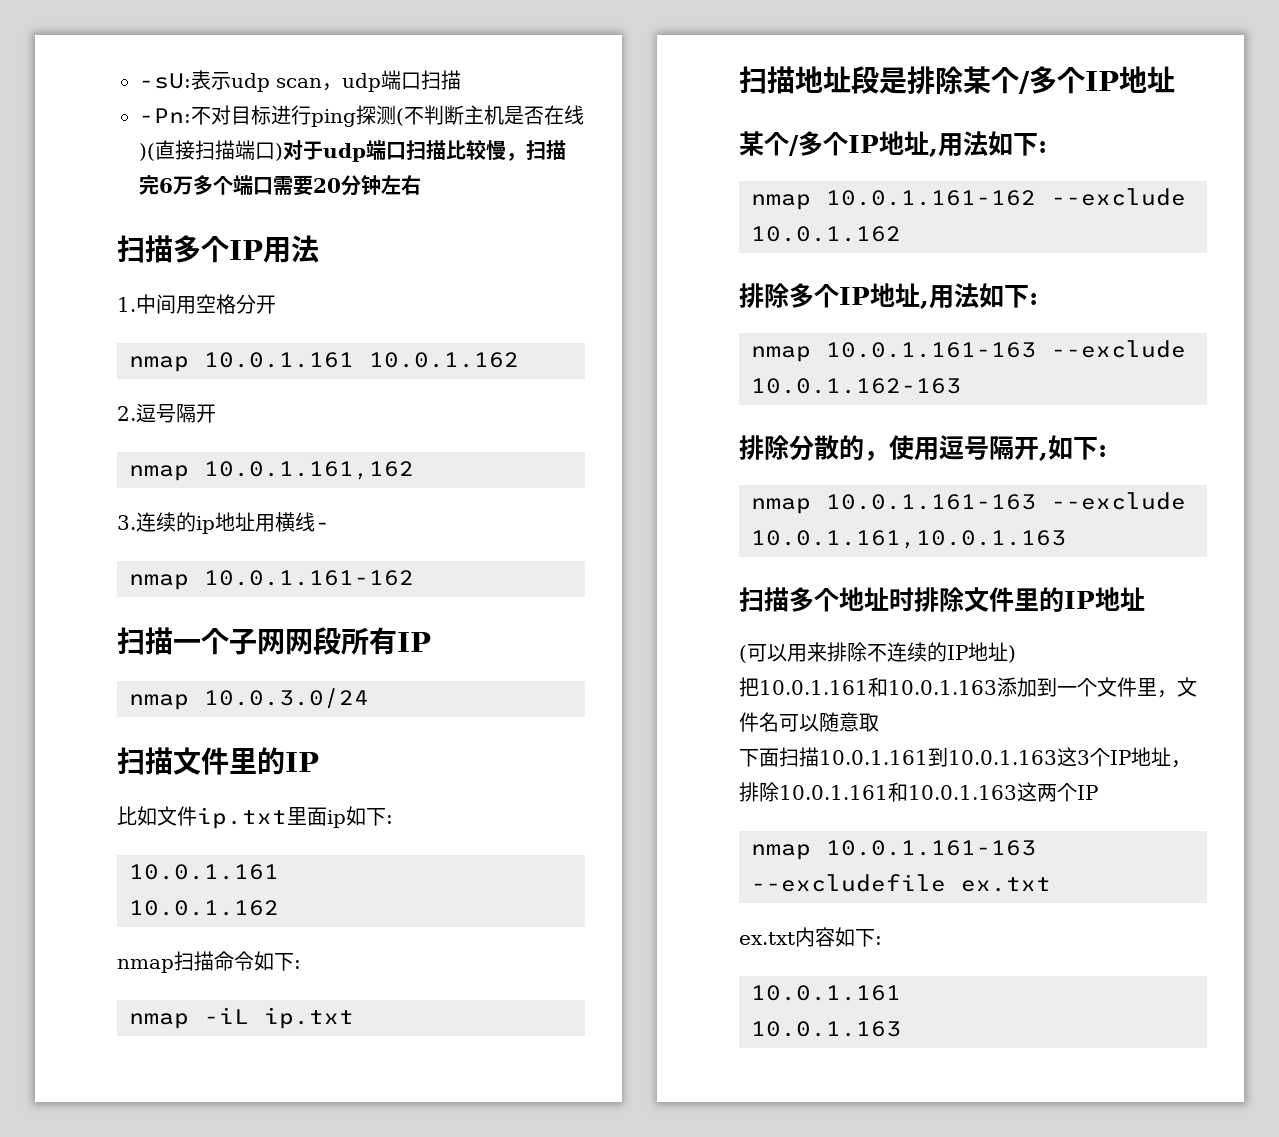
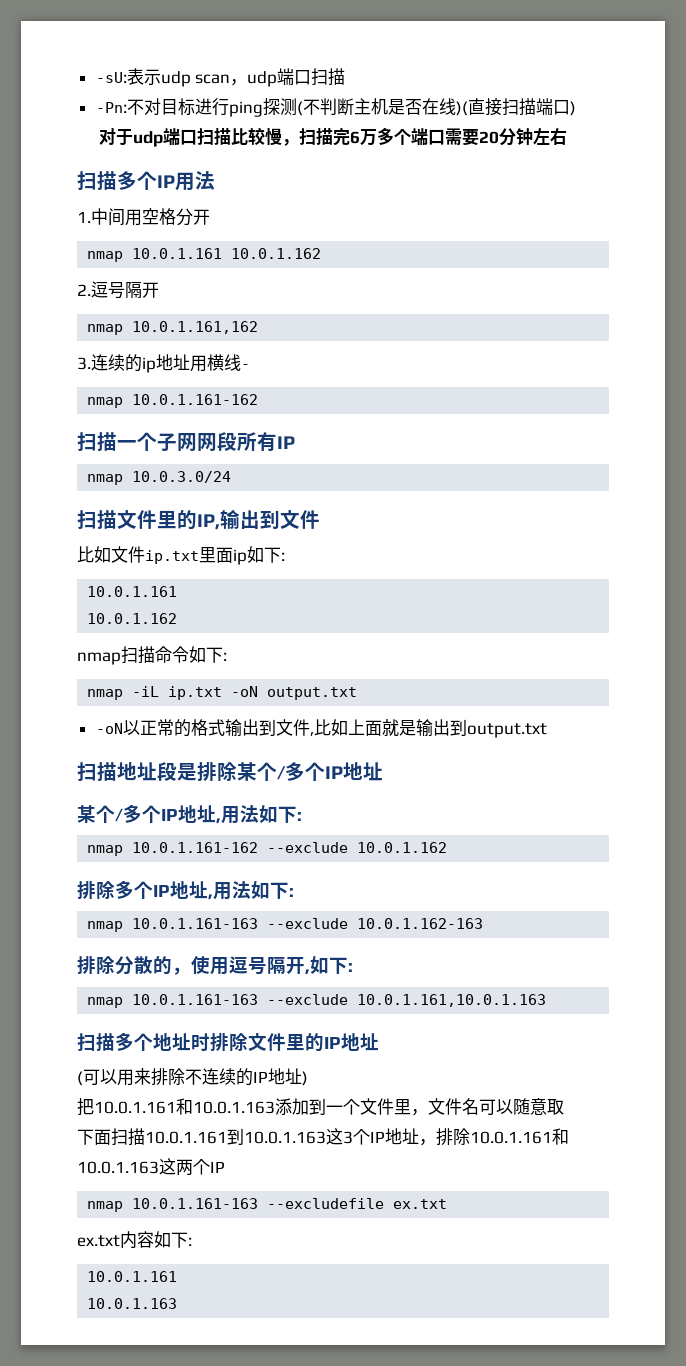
- -Pn:不对目标进行ping探测(不判断主机是否在线)(直接扫描端口)对于udp端口扫描比较慢，扫描完6万多个端口需要20分钟左右
+ -Pn:不对目标进行ping探测(不判断主机是否在线)(直接扫描端口)
+ 对于udp端口扫描比较慢，扫描完6万多个端口需要20分钟左右
- 扫描文件里的IP
+ 扫描文件里的IP,输出到文件
- nmap -iL ip.txt
+ nmap -iL ip.txt -oN output.txt
+ -oN以正常的格式输出到文件,比如上面就是输出到output.txt

